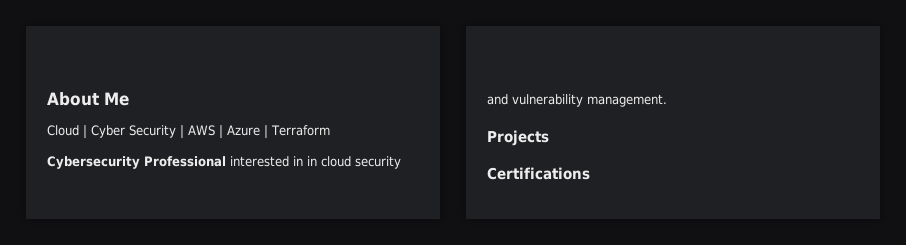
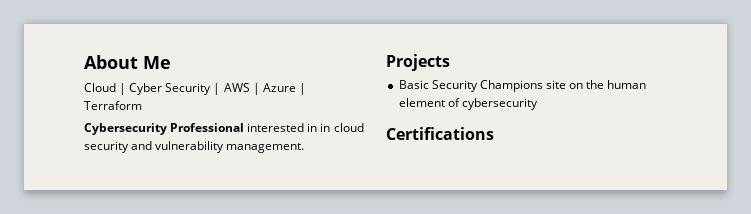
+ Basic Security Champions site on the human element of cybersecurity

